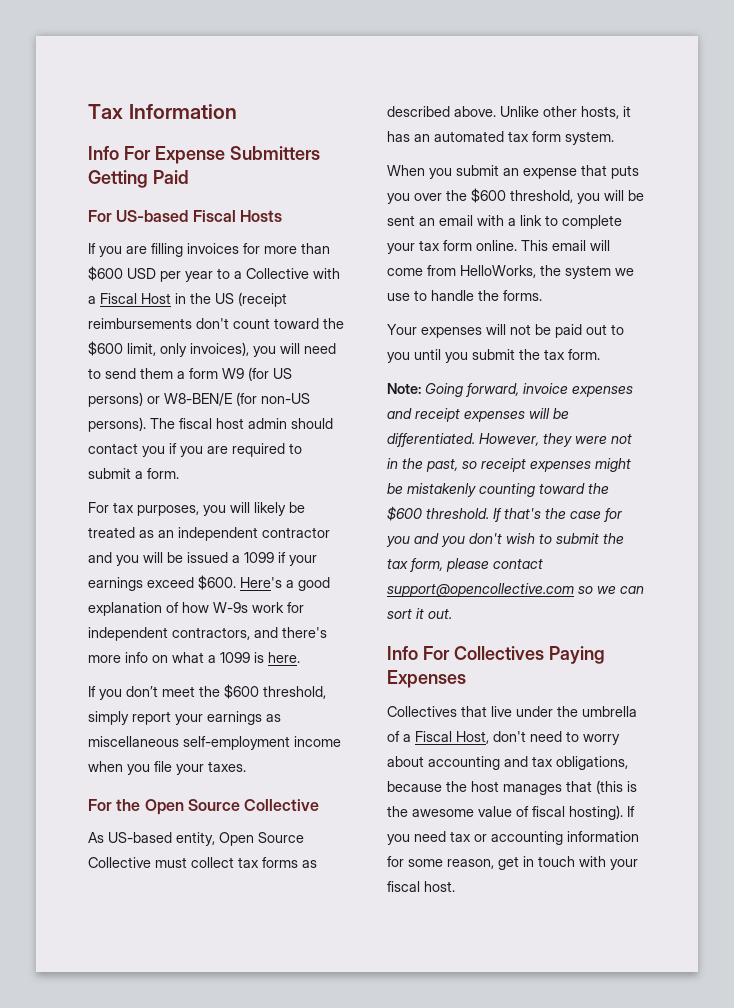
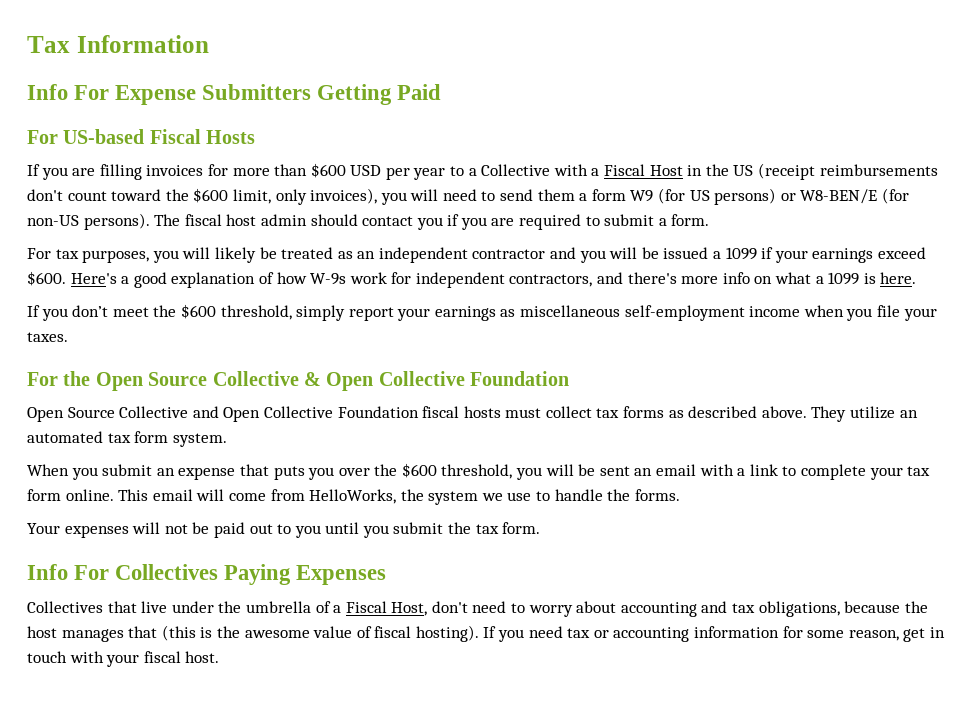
- For the Open Source Collective
- As US-based entity, Open Source Collective must collect tax forms as described above.
+ For the Open Source Collective & Open Collective Foundation
+ Open Source Collective and Open Collective Foundation fiscal hosts must collect tax forms as described above.
- Unlike other hosts, it has an automated tax form system.
+ They utilize an automated tax form system.
- Note: Going forward, invoice expenses and receipt expenses will be differentiated. However, they were not in the past, so receipt expenses might be mistakenly counting toward the $600 threshold. If that's the case for you and you don't wish to submit the tax form, please contact support@opencollective.com so we can sort it out.

